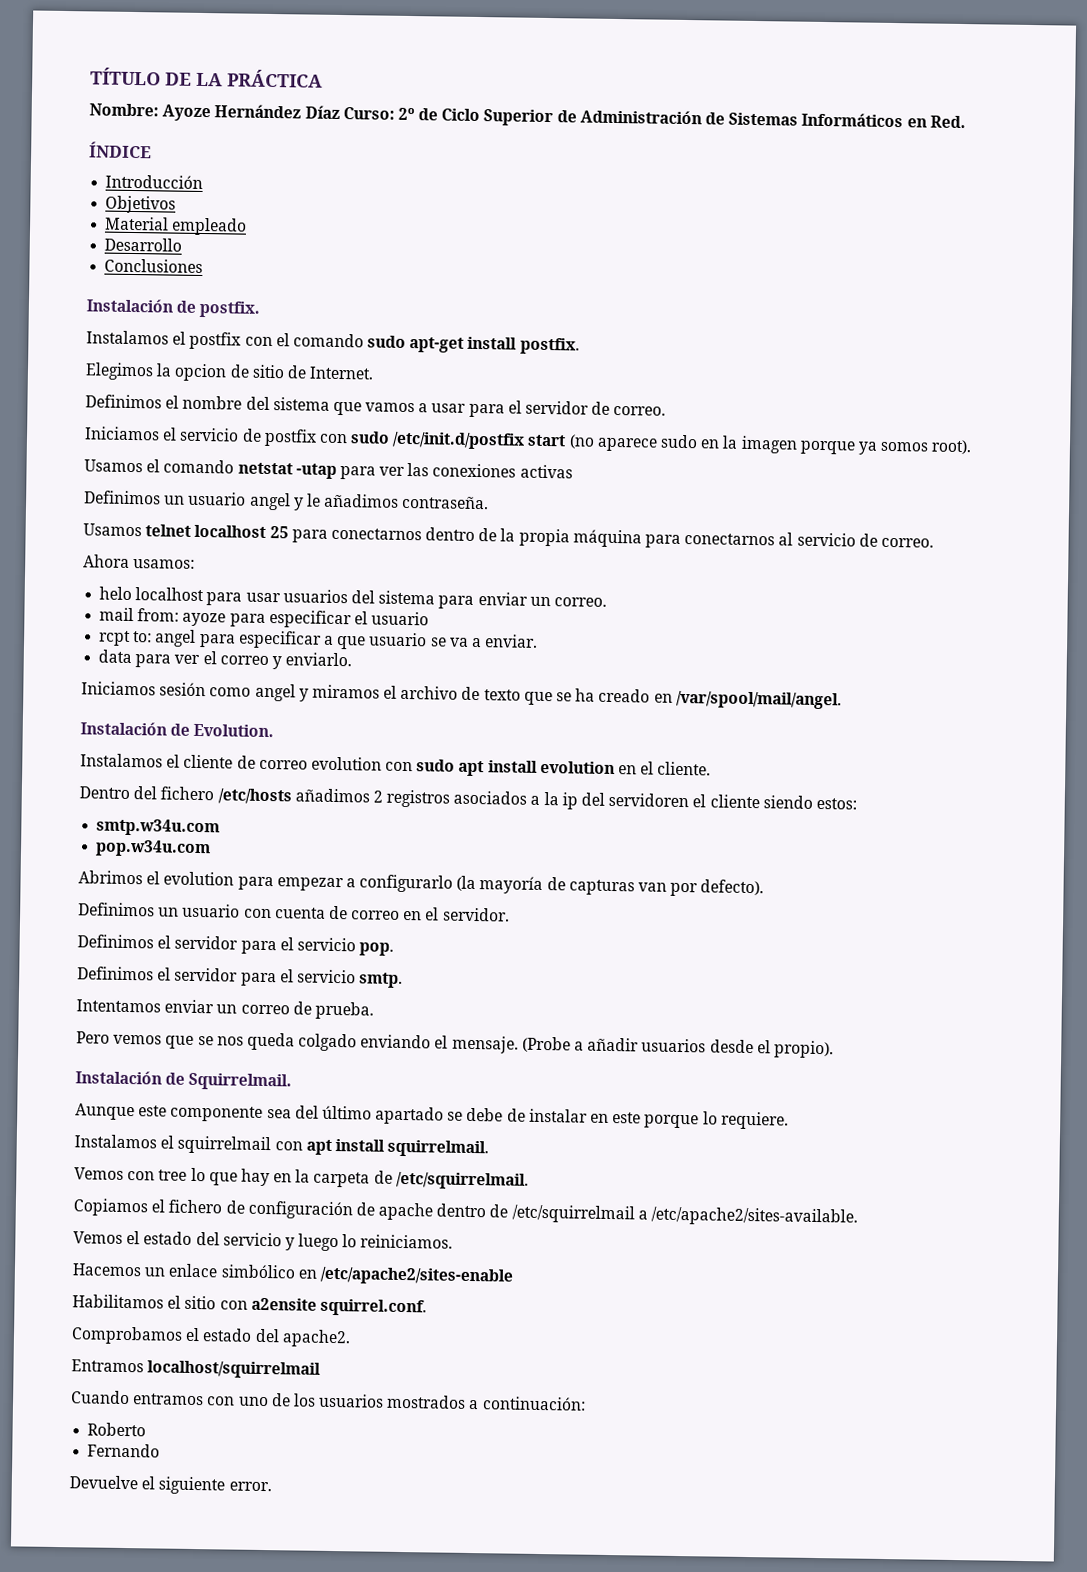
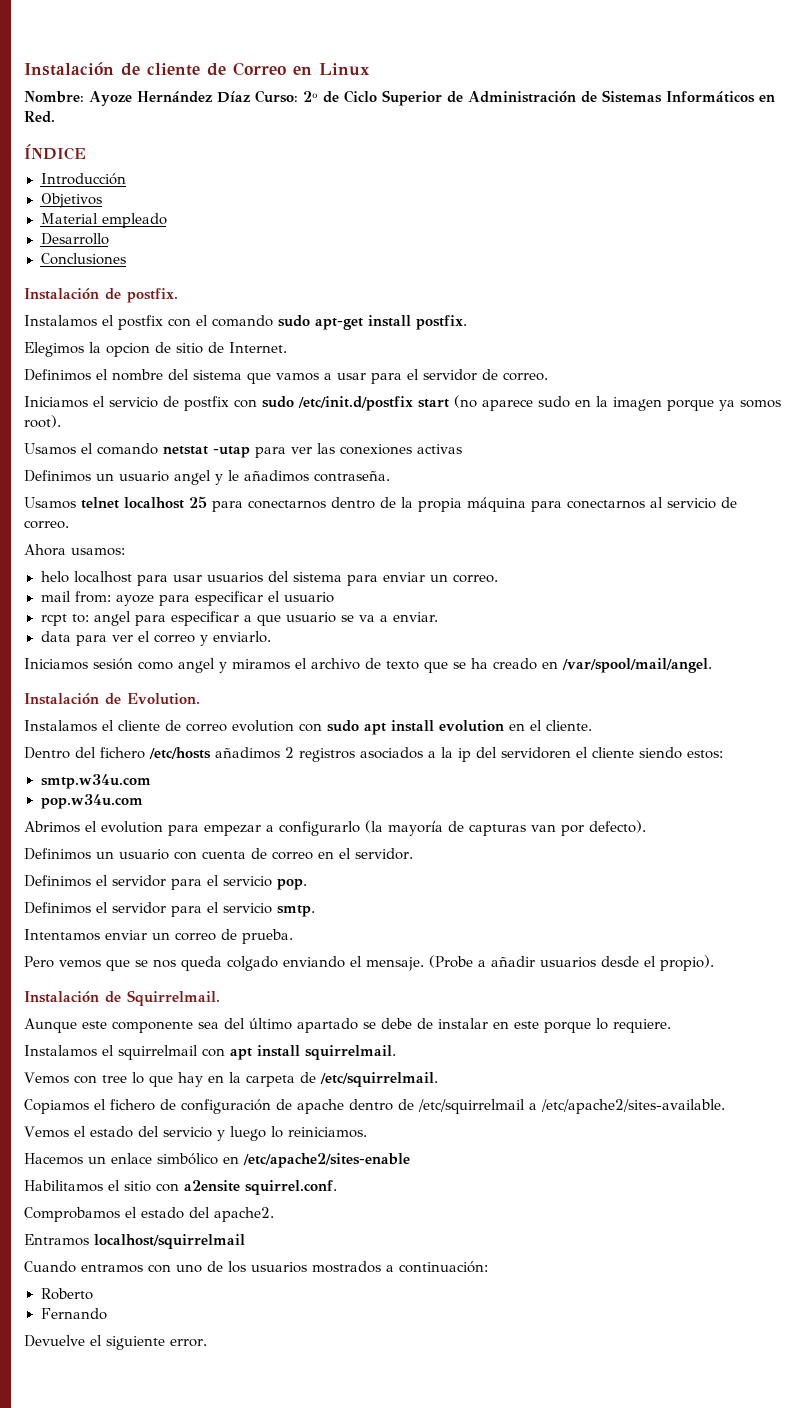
- TÍTULO DE LA PRÁCTICA
+ Instalación de cliente de Correo en Linux

